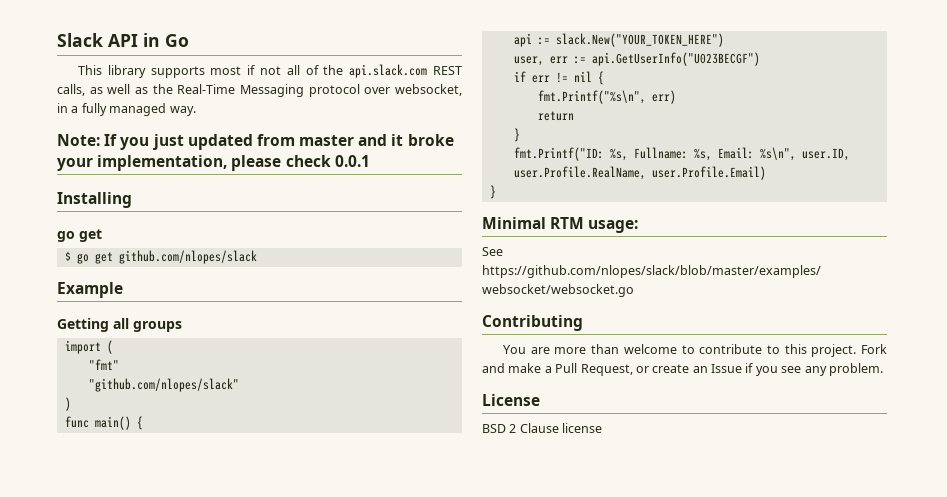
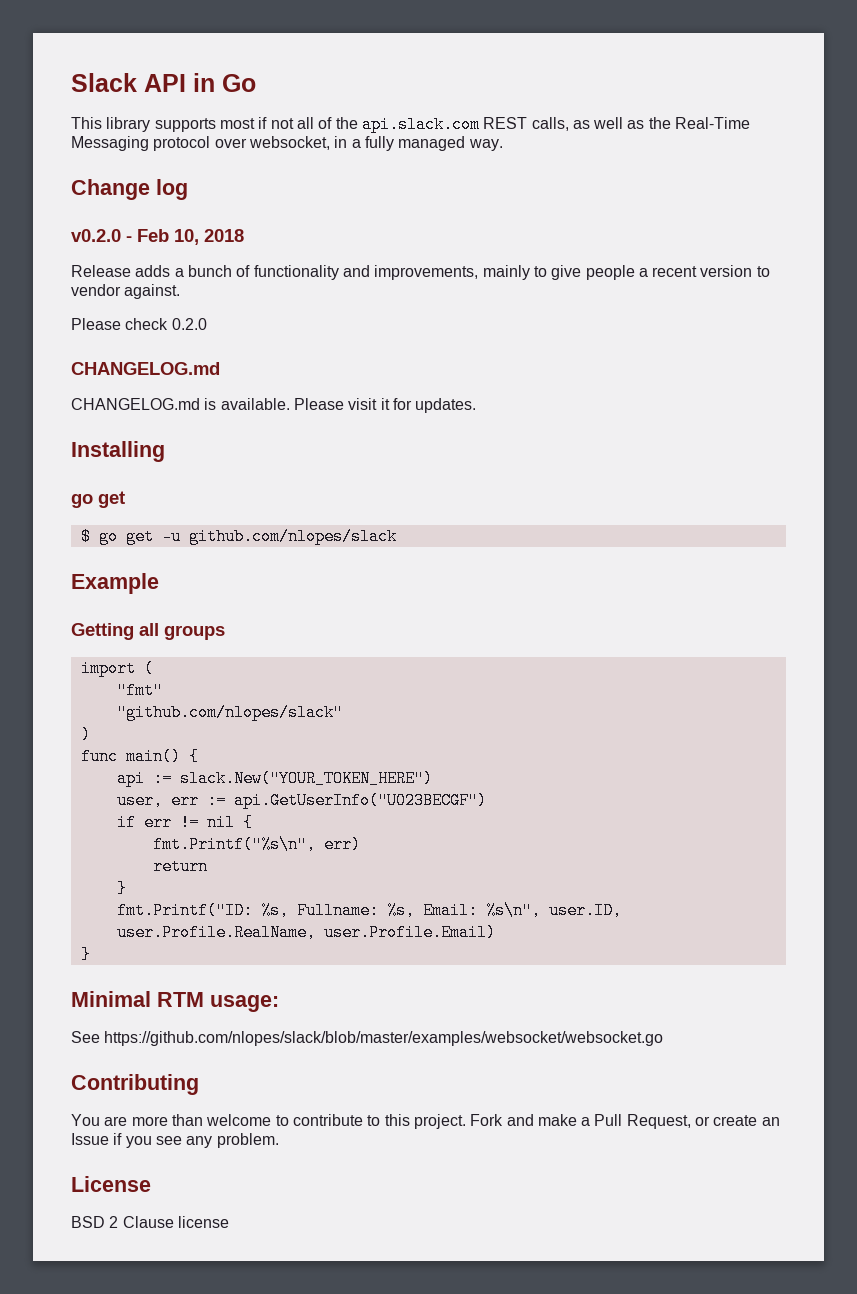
- Note: If you just updated from master and it broke your implementation, please check 0.0.1
+ Change log
+ v0.2.0 - Feb 10, 2018
+ Release adds a bunch of functionality and improvements, mainly to give people a recent version to vendor against.
+ Please check 0.2.0
+ CHANGELOG.md
+ CHANGELOG.md is available. Please visit it for updates.
- $ go get github.com/nlopes/slack
+ $ go get -u github.com/nlopes/slack

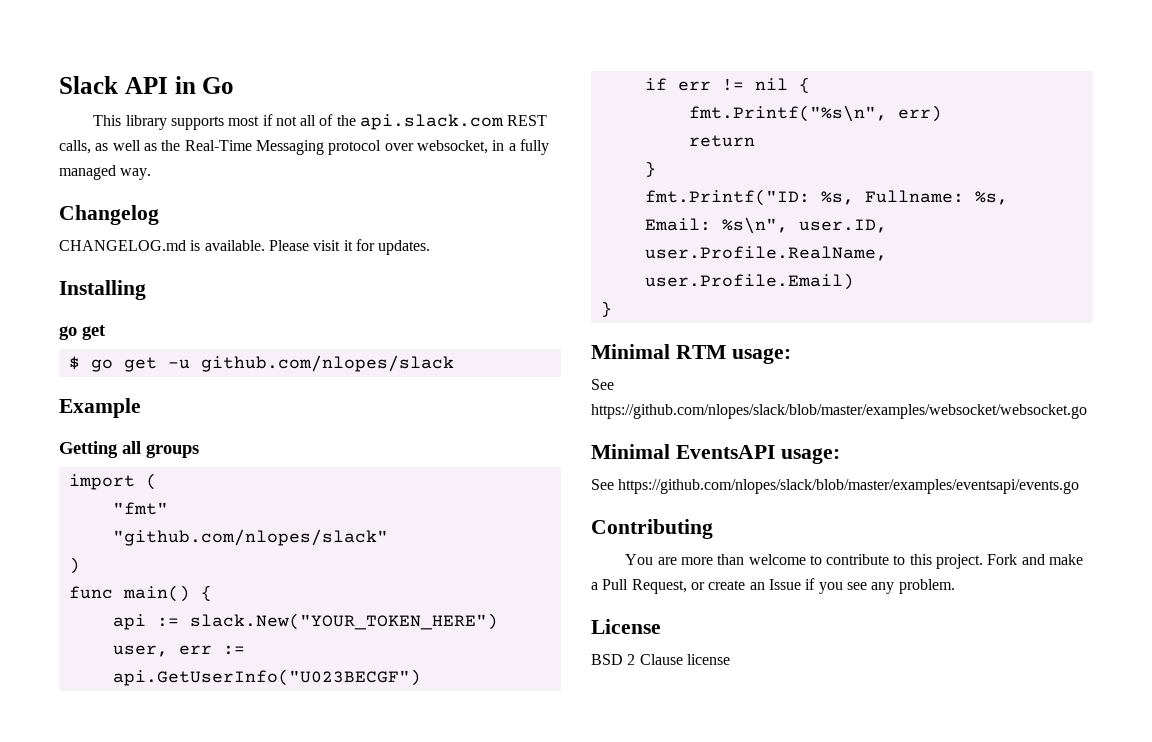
- Change log
- v0.2.0 - Feb 10, 2018
- Release adds a bunch of functionality and improvements, mainly to give people a recent version to vendor against.
- Please check 0.2.0
- CHANGELOG.md
+ Changelog
+ Minimal EventsAPI usage:
+ See https://github.com/nlopes/slack/blob/master/examples/eventsapi/events.go

